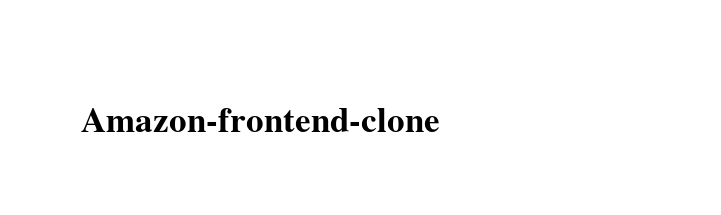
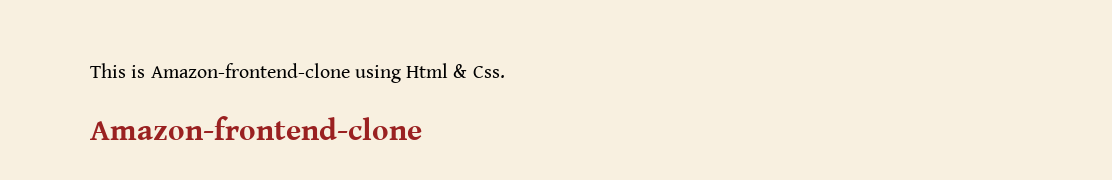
+ This is Amazon-frontend-clone using Html & Css.

